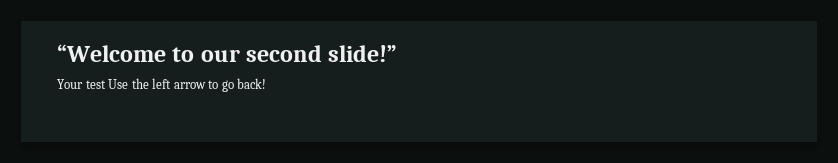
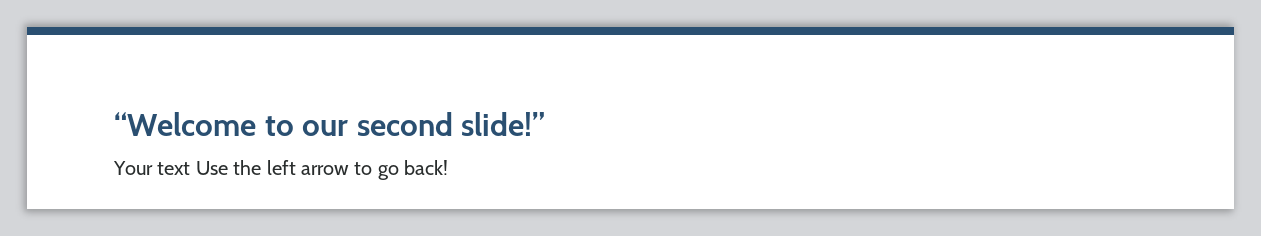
- Your test Use the left arrow to go back!
+ Your text Use the left arrow to go back!

